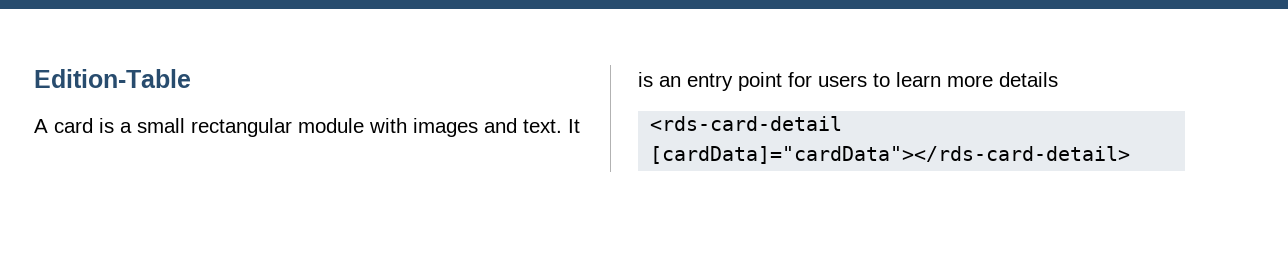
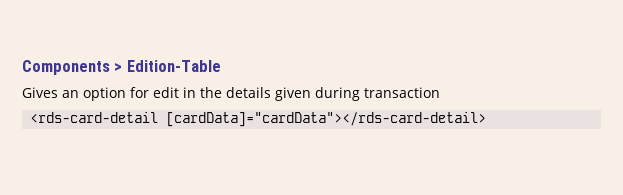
- Edition-Table
+ Components > Edition-Table
- A card is a small rectangular module with images and text. It is an entry point for users to learn more details
+ Gives an option for edit in the details given during transaction

